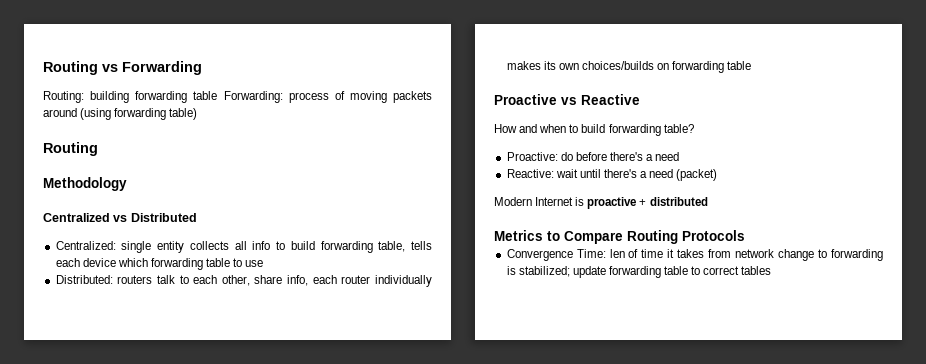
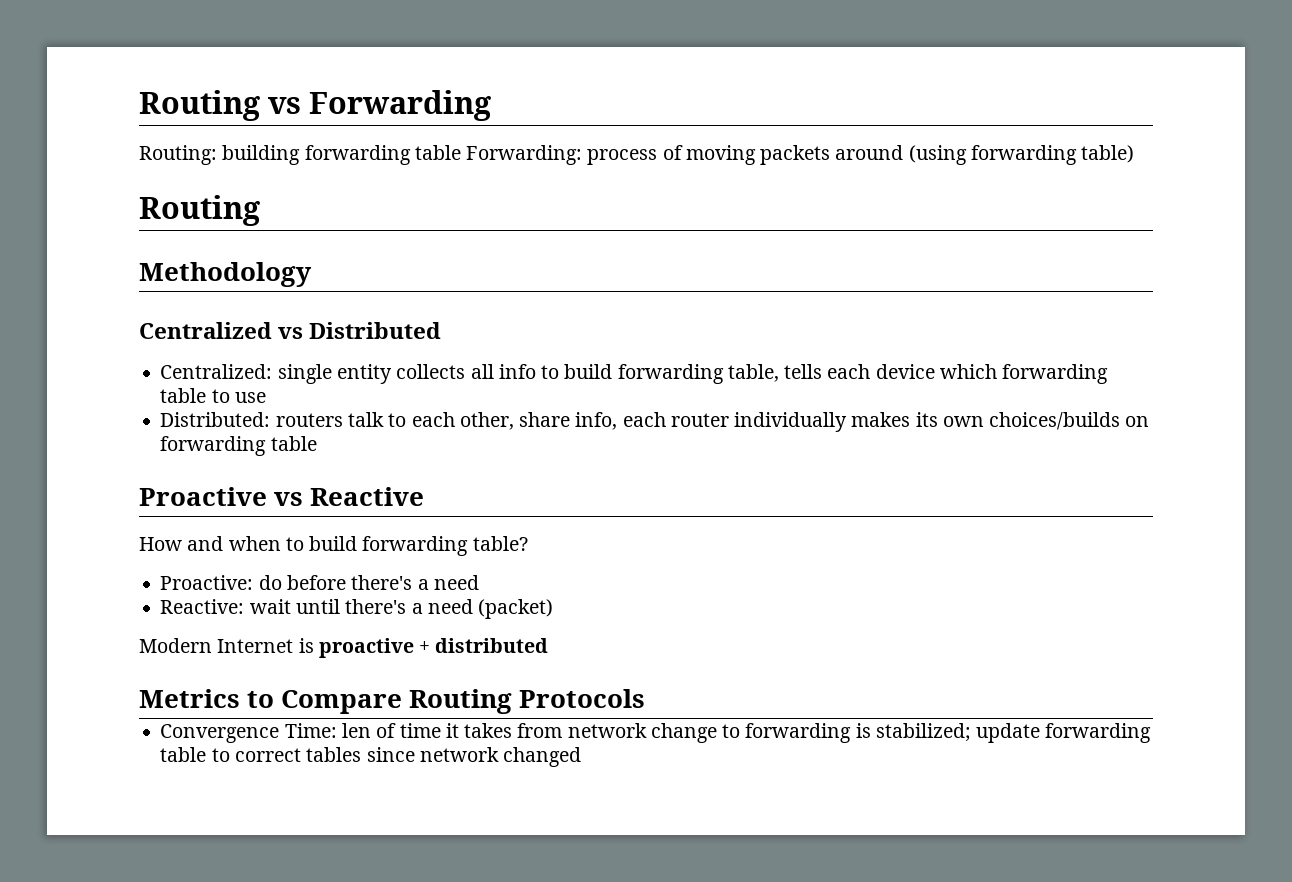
- Convergence Time: len of time it takes from network change to forwarding is stabilized; update forwarding table to correct tables
+ Convergence Time: len of time it takes from network change to forwarding is stabilized; update forwarding table to correct tables since network changed

